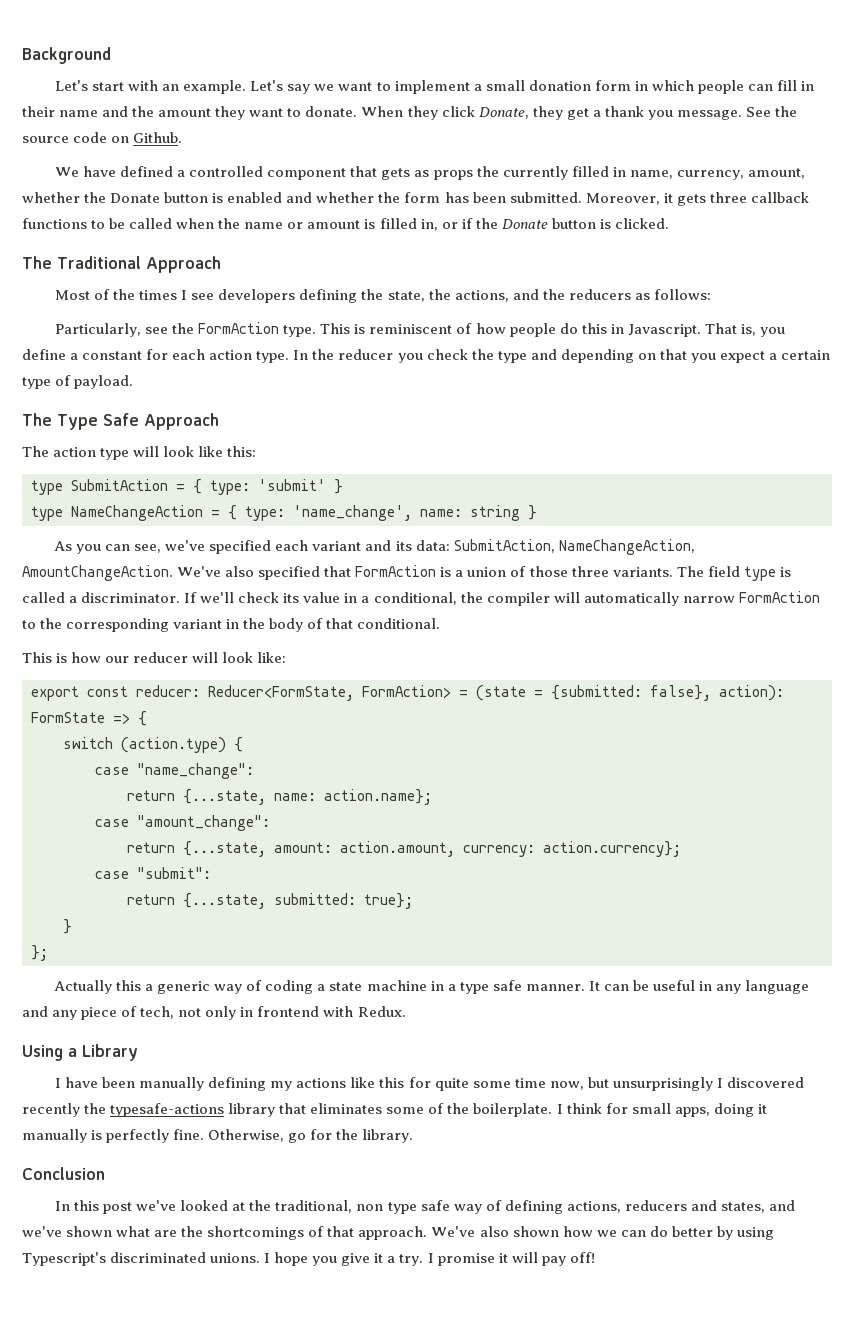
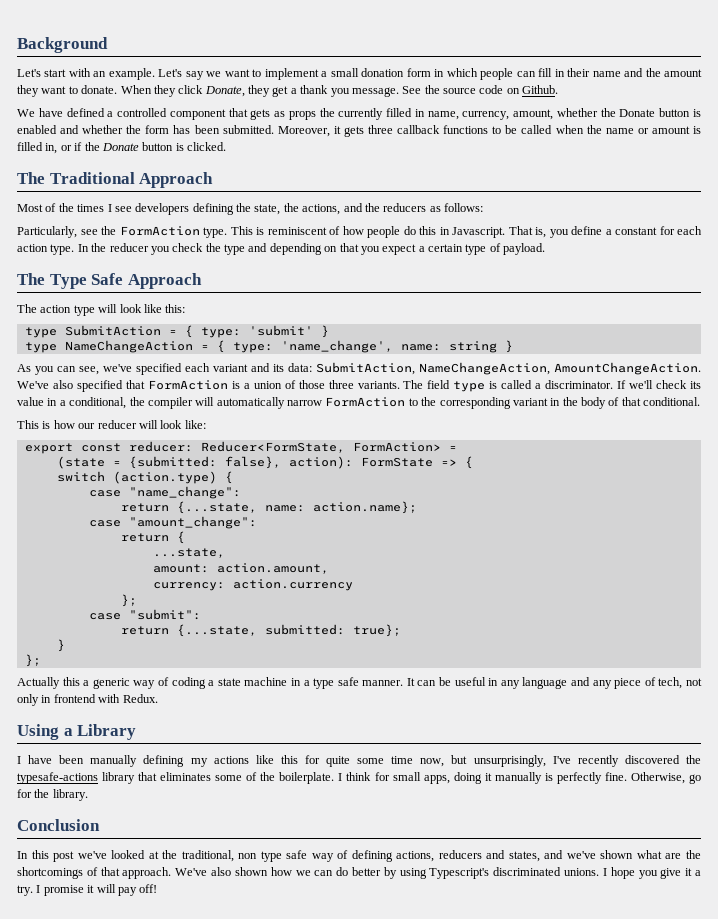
- export const reducer: Reducer<FormState, FormAction> = (state = {submitted: false}, action): FormState => {
+ export const reducer: Reducer<FormState, FormAction> =
+ (state = {submitted: false}, action): FormState => {
- return {...state, amount: action.amount, currency: action.currency};
+ return {
+ ...state,
+ amount: action.amount,
+ currency: action.currency
+ };
- I have been manually defining my actions like this for quite some time now, but unsurprisingly I discovered recently the typesafe-actions library that eliminates some of the boilerplate.
+ I have been manually defining my actions like this for quite some time now, but unsurprisingly, I've recently discovered the typesafe-actions library that eliminates some of the boilerplate.

